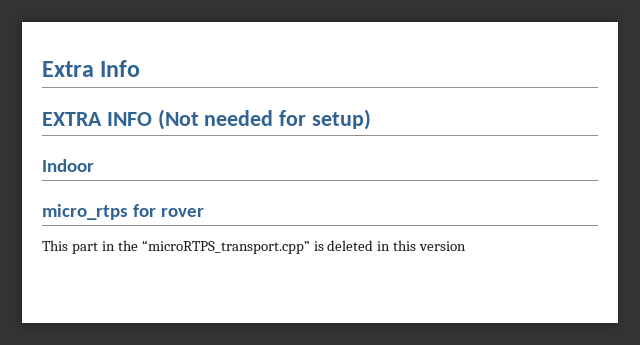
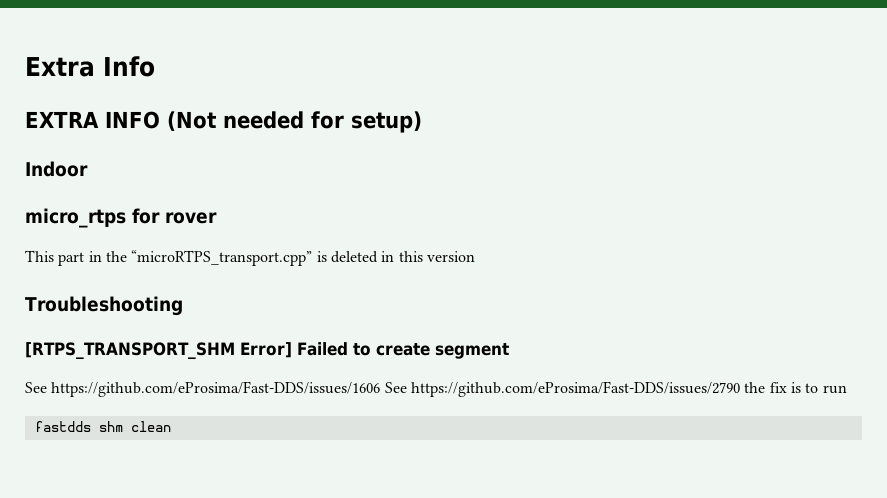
+ Troubleshooting
+ [RTPS_TRANSPORT_SHM Error] Failed to create segment
+ See https://github.com/eProsima/Fast-DDS/issues/1606 See https://github.com/eProsima/Fast-DDS/issues/2790 the fix is to run
+ fastdds shm clean

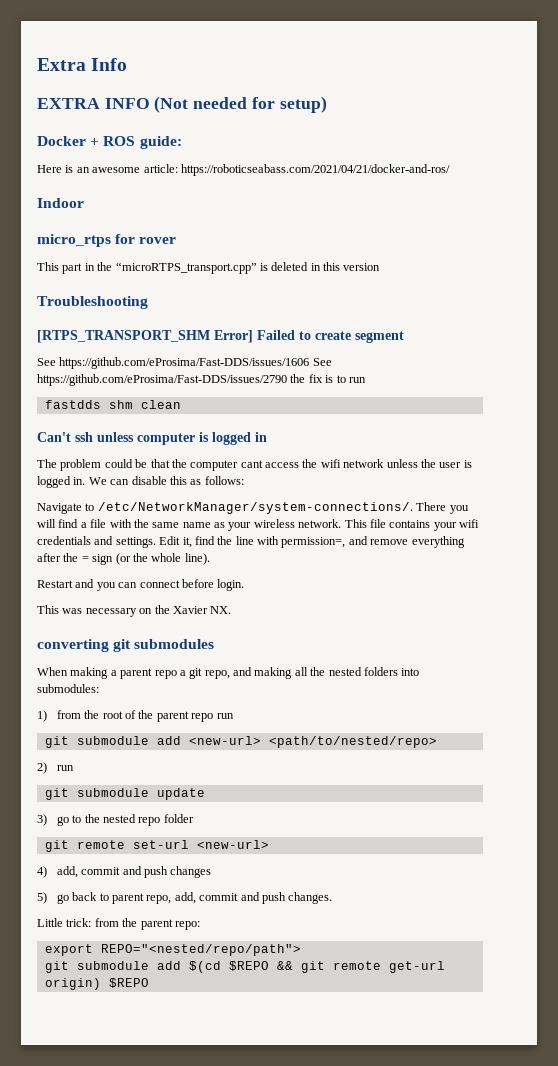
+ Docker + ROS guide:
+ Here is an awesome article: https://roboticseabass.com/2021/04/21/docker-and-ros/
+ Can't ssh unless computer is logged in
+ The problem could be that the computer cant access the wifi network unless the user is logged in. We can disable this as follows:
+ Navigate to /etc/NetworkManager/system-connections/. There you will find a file with the same name as your wireless network. This file contains your wifi credentials and settings. Edit it, find the line with permission=, and remove everything after the = sign (or the whole line).
+ Restart and you can connect before login.
+ This was necessary on the Xavier NX.
+ converting git submodules
+ When making a parent repo a git repo, and making all the nested folders into submodules:
+ 1) from the root of the parent repo run
+ git submodule add <new-url> <path/to/nested/repo>
+ 2) run
+ git submodule update
+ 3) go to the nested repo folder
+ git remote set-url <new-url>
+ 4) add, commit and push changes
+ 5) go back to parent repo, add, commit and push changes.
+ Little trick: from the parent repo:
+ export REPO="<nested/repo/path">
+ git submodule add $(cd $REPO && git remote get-url origin) $REPO

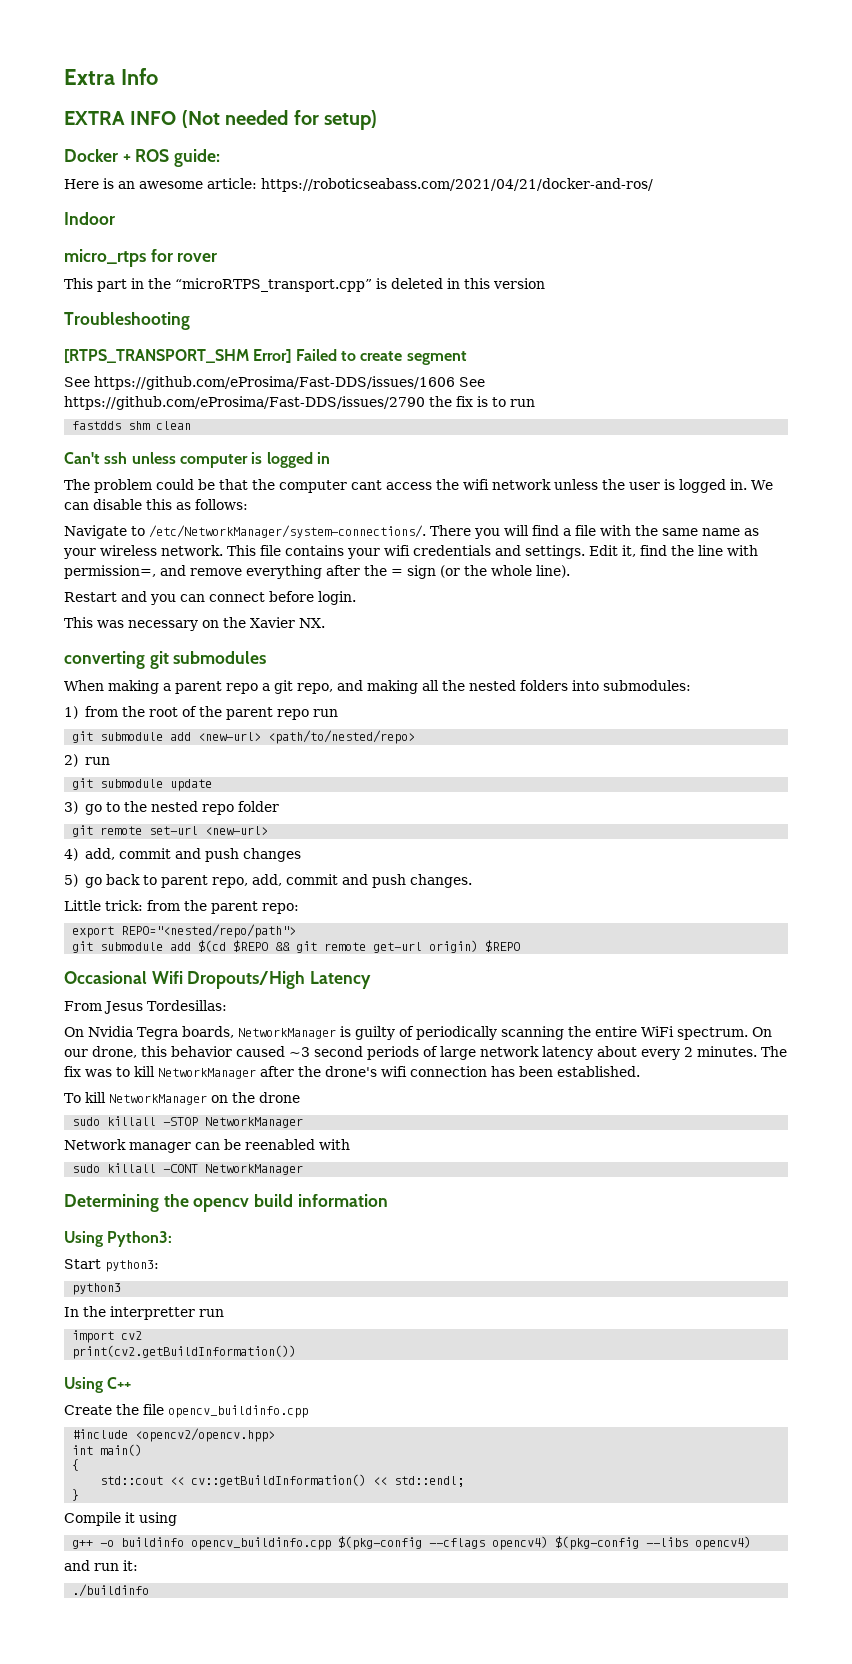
+ Occasional Wifi Dropouts/High Latency
+ From Jesus Tordesillas:
+ On Nvidia Tegra boards, NetworkManager is guilty of periodically scanning the entire WiFi spectrum. On our drone, this behavior caused ~3 second periods of large network latency about every 2 minutes. The fix was to kill NetworkManager after the drone's wifi connection has been established.
+ To kill NetworkManager on the drone
+ sudo killall -STOP NetworkManager
+ Network manager can be reenabled with
+ sudo killall -CONT NetworkManager
+ Determining the opencv build information
+ Using Python3:
+ Start python3:
+ python3
+ In the interpretter run
+ import cv2
+ print(cv2.getBuildInformation())
+ Using C++
+ Create the file opencv_buildinfo.cpp
+ #include <opencv2/opencv.hpp>
+ int main()
+ {
+ std::cout << cv::getBuildInformation() << std::endl;
+ }
+ Compile it using
+ g++ -o buildinfo opencv_buildinfo.cpp $(pkg-config --cflags opencv4) $(pkg-config --libs opencv4)
+ and run it:
+ ./buildinfo

